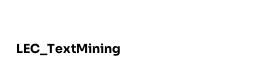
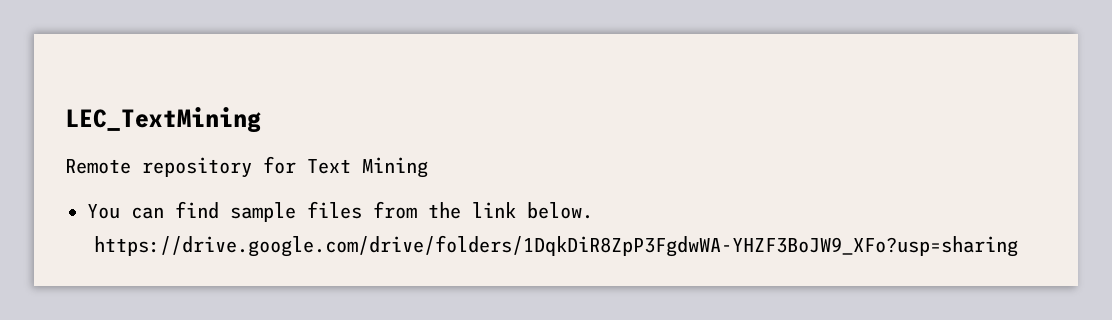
+ Remote repository for Text Mining
+ You can find sample files from the link below.
+ https://drive.google.com/drive/folders/1DqkDiR8ZpP3FgdwWA-YHZF3BoJW9_XFo?usp=sharing

